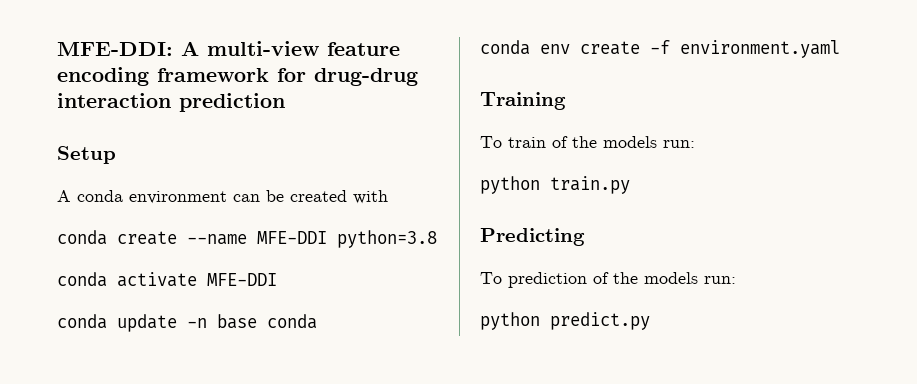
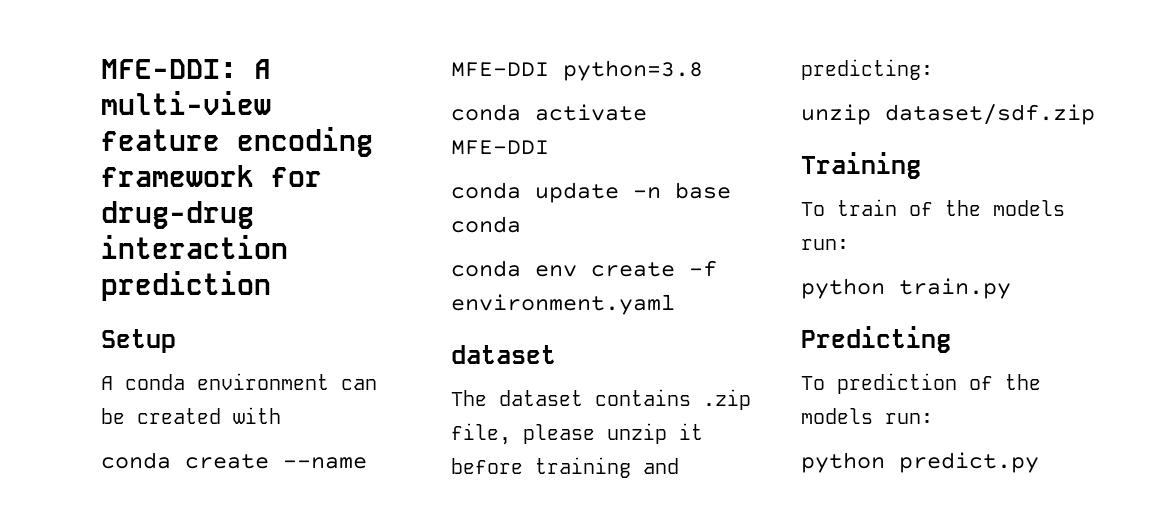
  conda env create -f environment.yaml
+ dataset
+ The dataset contains .zip file, please unzip it before training and predicting:
+ unzip dataset/sdf.zip

